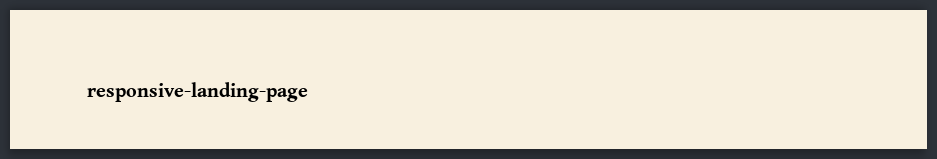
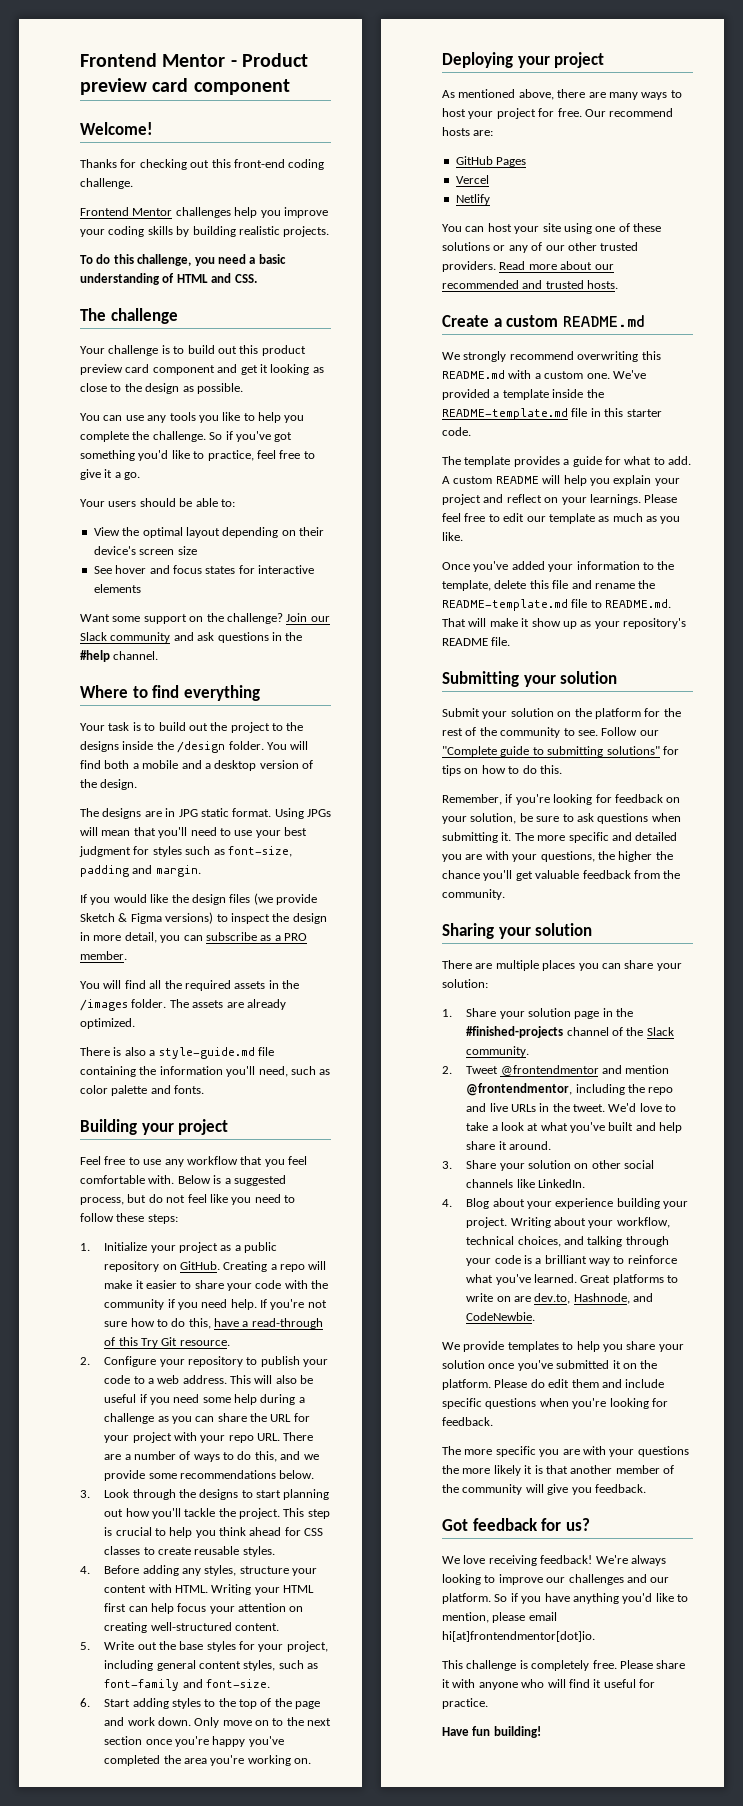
- responsive-landing-page
+ Frontend Mentor - Product preview card component
+ Welcome!
+ Thanks for checking out this front-end coding challenge.
+ Frontend Mentor challenges help you improve your coding skills by building realistic projects.
+ To do this challenge, you need a basic understanding of HTML and CSS.
+ The challenge
+ Your challenge is to build out this product preview card component and get it looking as close to the design as possible.
+ You can use any tools you like to help you complete the challenge. So if you've got something you'd like to practice, feel free to give it a go.
+ Your users should be able to:
+ View the optimal layout depending on their device's screen size
+ See hover and focus states for interactive elements
+ Want some support on the challenge? Join our Slack community and ask questions in the #help channel.
+ Where to find everything
+ Your task is to build out the project to the designs inside the /design folder. You will find both a mobile and a desktop version of the design.
+ The designs are in JPG static format. Using JPGs will mean that you'll need to use your best judgment for styles such as font-size, padding and margin.
+ If you would like the design files (we provide Sketch & Figma versions) to inspect the design in more detail, you can subscribe as a PRO member.
+ You will find all the required assets in the /images folder. The assets are already optimized.
+ There is also a style-guide.md file containing the information you'll need, such as color palette and fonts.
+ Building your project
+ Feel free to use any workflow that you feel comfortable with. Below is a suggested process, but do not feel like you need to follow these steps:
+ 1. Initialize your project as a public repository on GitHub. Creating a repo will make it easier to share your code with the community if you need help. If you're not sure how to do this, have a read-through of this Try Git resource.
+ 2. Configure your repository to publish your code to a web address. This will also be useful if you need some help during a challenge as you can share the URL for your project with your repo URL. There are a number of ways to do this, and we provide some recommendations below.
+ 3. Look through the designs to start planning out how you'll tackle the project. This step is crucial to help you think ahead for CSS classes to create reusable styles.
+ 4. Before adding any styles, structure your content with HTML. Writing your HTML first can help focus your attention on creating well-structured content.
+ 5. Write out the base styles for your project, including general content styles, such as font-family and font-size.
+ 6. Start adding styles to the top of the page and work down. Only move on to the next section once you're happy you've completed the area you're working on.
+ Deploying your project
+ As mentioned above, there are many ways to host your project for free. Our recommend hosts are:
+ GitHub Pages
+ Vercel
+ Netlify
+ You can host your site using one of these solutions or any of our other trusted providers. Read more about our recommended and trusted hosts.
+ Create a custom README.md
+ We strongly recommend overwriting this README.md with a custom one. We've provided a template inside the README-template.md file in this starter code.
+ The template provides a guide for what to add. A custom README will help you explain your project and reflect on your learnings. Please feel free to edit our template as much as you like.
+ Once you've added your information to the template, delete this file and rename the README-template.md file to README.md. That will make it show up as your repository's README file.
+ Submitting your solution
+ Submit your solution on the platform for the rest of the community to see. Follow our "Complete guide to submitting solutions" for tips on how to do this.
+ Remember, if you're looking for feedback on your solution, be sure to ask questions when submitting it. The more specific and detailed you are with your questions, the higher the chance you'll get valuable feedback from the community.
+ Sharing your solution
+ There are multiple places you can share your solution:
+ 1. Share your solution page in the #finished-projects channel of the Slack community.
+ 2. Tweet @frontendmentor and mention @frontendmentor, including the repo and live URLs in the tweet. We'd love to take a look at what you've built and help share it around.
+ 3. Share your solution on other social channels like LinkedIn.
+ 4. Blog about your experience building your project. Writing about your workflow, technical choices, and talking through your code is a brilliant way to reinforce what you've learned. Great platforms to write on are dev.to, Hashnode, and CodeNewbie.
+ We provide templates to help you share your solution once you've submitted it on the platform. Please do edit them and include specific questions when you're looking for feedback.
+ The more specific you are with your questions the more likely it is that another member of the community will give you feedback.
+ Got feedback for us?
+ We love receiving feedback! We're always looking to improve our challenges and our platform. So if you have anything you'd like to mention, please email hi[at]frontendmentor[dot]io.
+ This challenge is completely free. Please share it with anyone who will find it useful for practice.
+ Have fun building!

